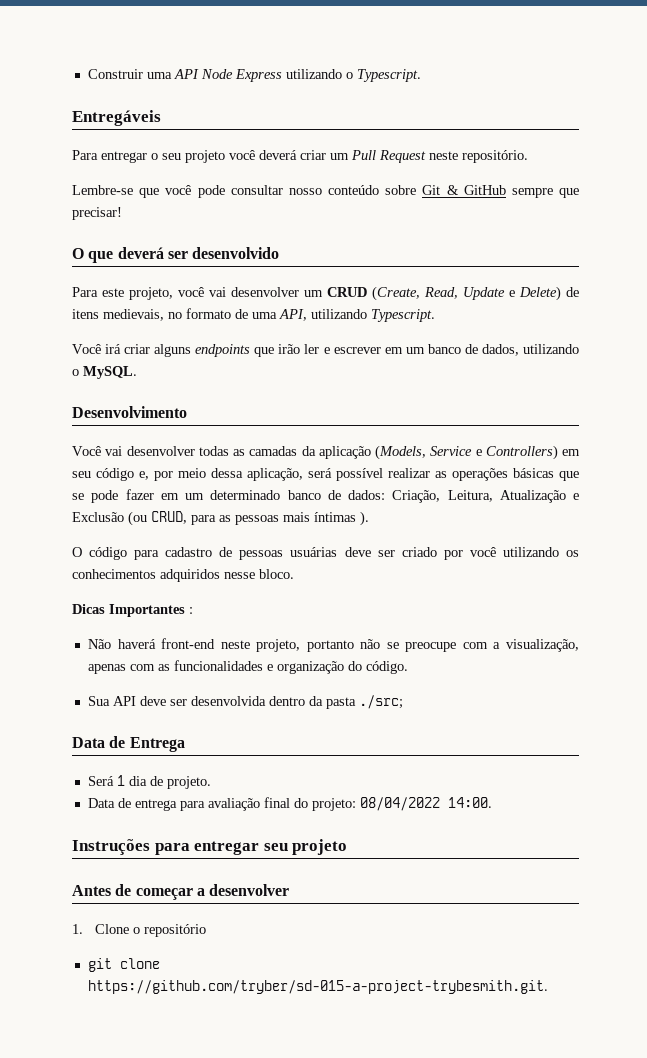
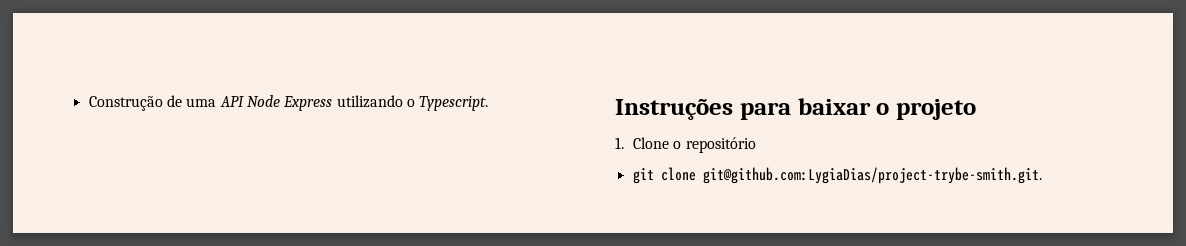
- Construir uma API Node Express utilizando o Typescript.
+ Construção de uma API Node Express utilizando o Typescript.
- Entregáveis
- Para entregar o seu projeto você deverá criar um Pull Request neste repositório.
- Lembre-se que você pode consultar nosso conteúdo sobre Git & GitHub sempre que precisar!
- O que deverá ser desenvolvido
- Para este projeto, você vai desenvolver um CRUD (Create, Read, Update e Delete) de itens medievais, no formato de uma API, utilizando Typescript.
- Você irá criar alguns endpoints que irão ler e escrever em um banco de dados, utilizando o MySQL.
- Desenvolvimento
- Você vai desenvolver todas as camadas da aplicação (Models, Service e Controllers) em seu código e, por meio dessa aplicação, será possível realizar as operações básicas que se pode fazer em um determinado banco de dados: Criação, Leitura, Atualização e Exclusão (ou CRUD, para as pessoas mais íntimas ).
- O código para cadastro de pessoas usuárias deve ser criado por você utilizando os conhecimentos adquiridos nesse bloco.
- Dicas Importantes :
- Não haverá front-end neste projeto, portanto não se preocupe com a visualização, apenas com as funcionalidades e organização do código.
- Sua API deve ser desenvolvida dentro da pasta ./src;
- Data de Entrega
- Será 1 dia de projeto.
- Data de entrega para avaliação final do projeto: 08/04/2022 14:00.
- Instruções para entregar seu projeto
- Antes de começar a desenvolver
+ Instruções para baixar o projeto
- git clone https://github.com/tryber/sd-015-a-project-trybesmith.git.
+ git clone git@github.com:LygiaDias/project-trybe-smith.git.

